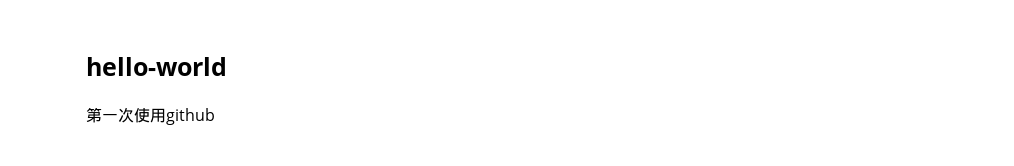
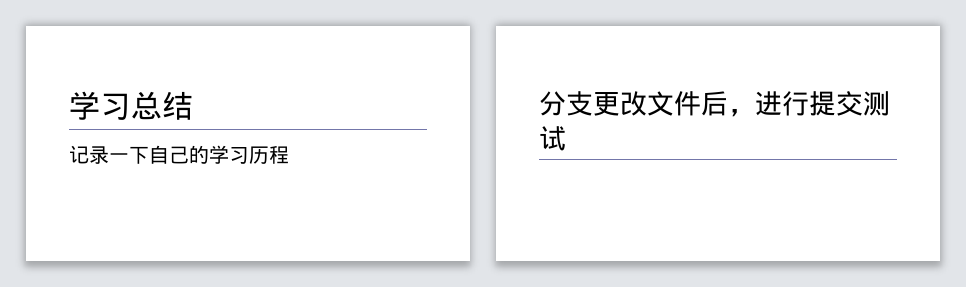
- hello-world
- 第一次使用github
+ 学习总结
+ 记录一下自己的学习历程
+ 分支更改文件后，进行提交测试

